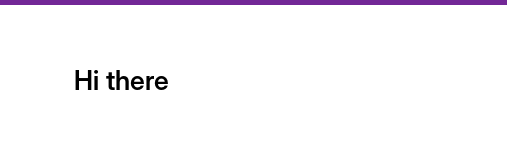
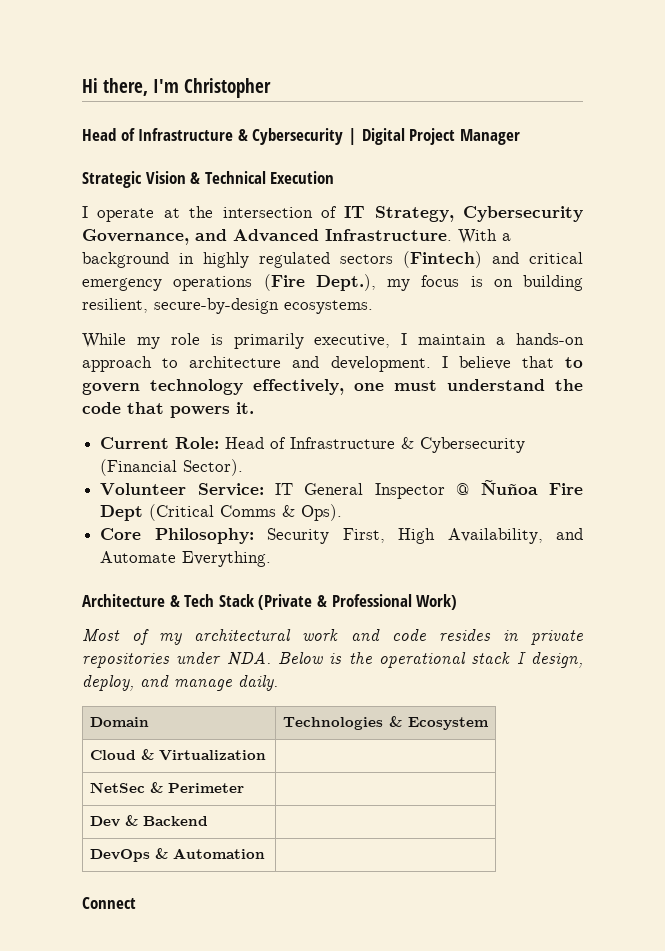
- Hi there
+ Hi there, I'm Christopher
+ Head of Infrastructure & Cybersecurity | Digital Project Manager
+ Strategic Vision & Technical Execution
+ I operate at the intersection of IT Strategy, Cybersecurity Governance, and Advanced Infrastructure. With a background in highly regulated sectors (Fintech) and critical emergency operations (Fire Dept.), my focus is on building resilient, secure-by-design ecosystems.
+ While my role is primarily executive, I maintain a hands-on approach to architecture and development. I believe that to govern technology effectively, one must understand the code that powers it.
+ Current Role: Head of Infrastructure & Cybersecurity (Financial Sector).
+ Volunteer Service: IT General Inspector @ Ñuñoa Fire Dept (Critical Comms & Ops).
+ Core Philosophy: Security First, High Availability, and Automate Everything.
+ Architecture & Tech Stack (Private & Professional Work)
+ Most of my architectural work and code resides in private repositories under NDA. Below is the operational stack I design, deploy, and manage daily.
+ Domain | Technologies & Ecosystem
+ Cloud & Virtualization |
+ NetSec & Perimeter |
+ Dev & Backend |
+ DevOps & Automation |
+ Connect

